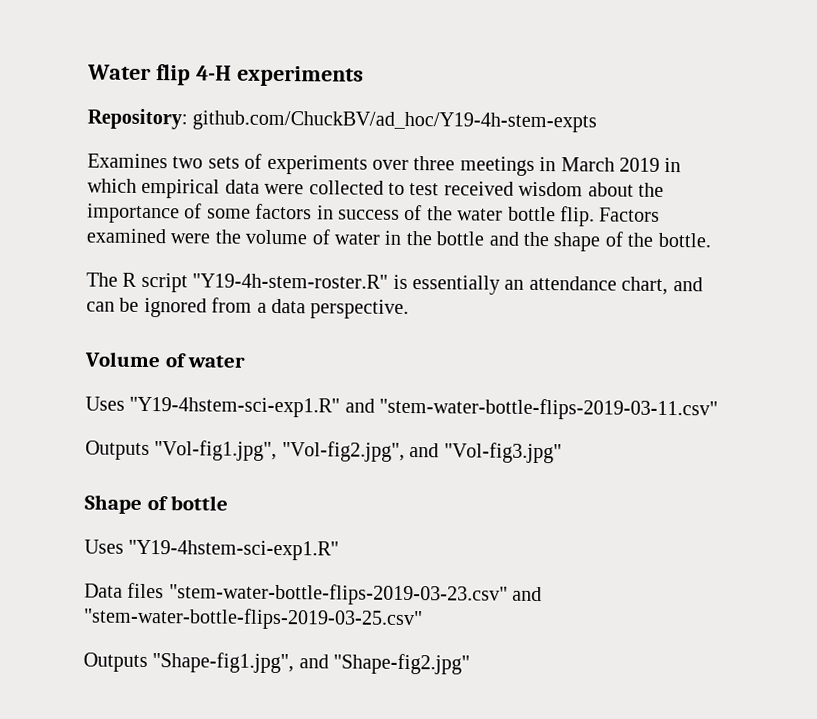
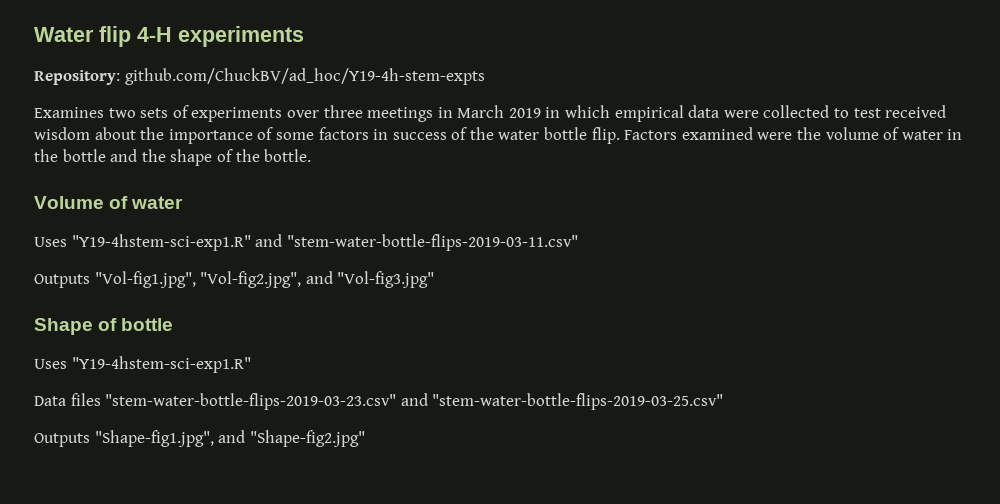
- The R script "Y19-4h-stem-roster.R" is essentially an attendance chart, and can be ignored from a data perspective.

